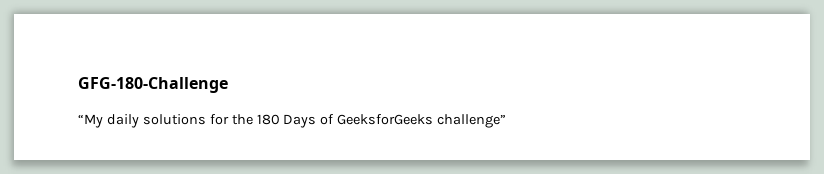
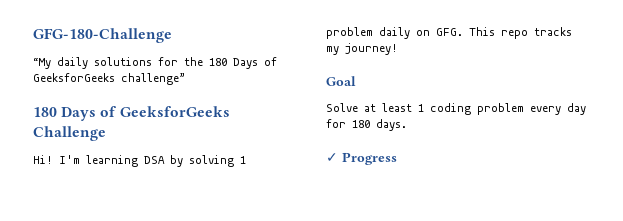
+ 180 Days of GeeksforGeeks Challenge
+ Hi! I'm learning DSA by solving 1 problem daily on GFG. This repo tracks my journey!
+ Goal
+ Solve at least 1 coding problem every day for 180 days.
+ ✓ Progress

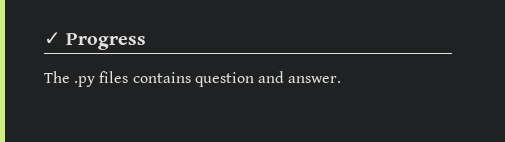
- GFG-180-Challenge
- “My daily solutions for the 180 Days of GeeksforGeeks challenge”
- 180 Days of GeeksforGeeks Challenge
- Hi! I'm learning DSA by solving 1 problem daily on GFG. This repo tracks my journey!
- Goal
- Solve at least 1 coding problem every day for 180 days.
  ✓ Progress
+ The .py files contains question and answer.

